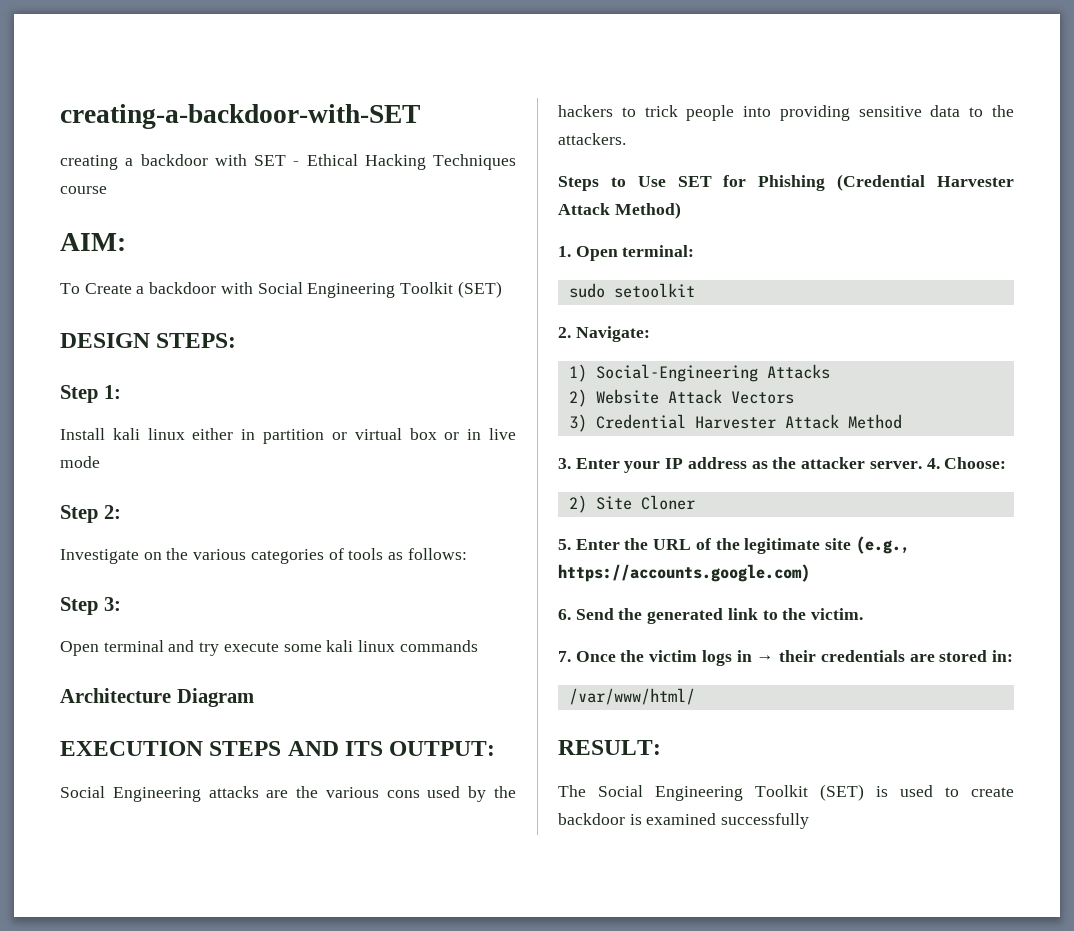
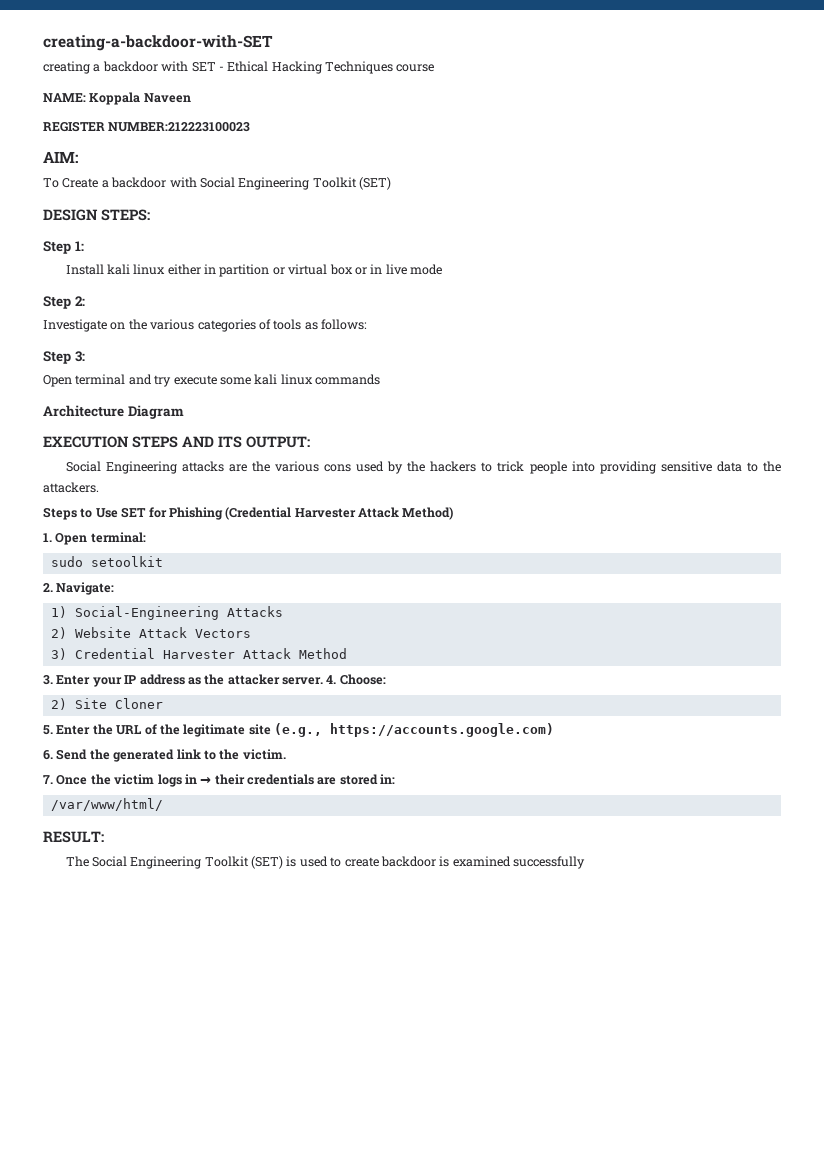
+ NAME: Koppala Naveen
+ REGISTER NUMBER:212223100023

